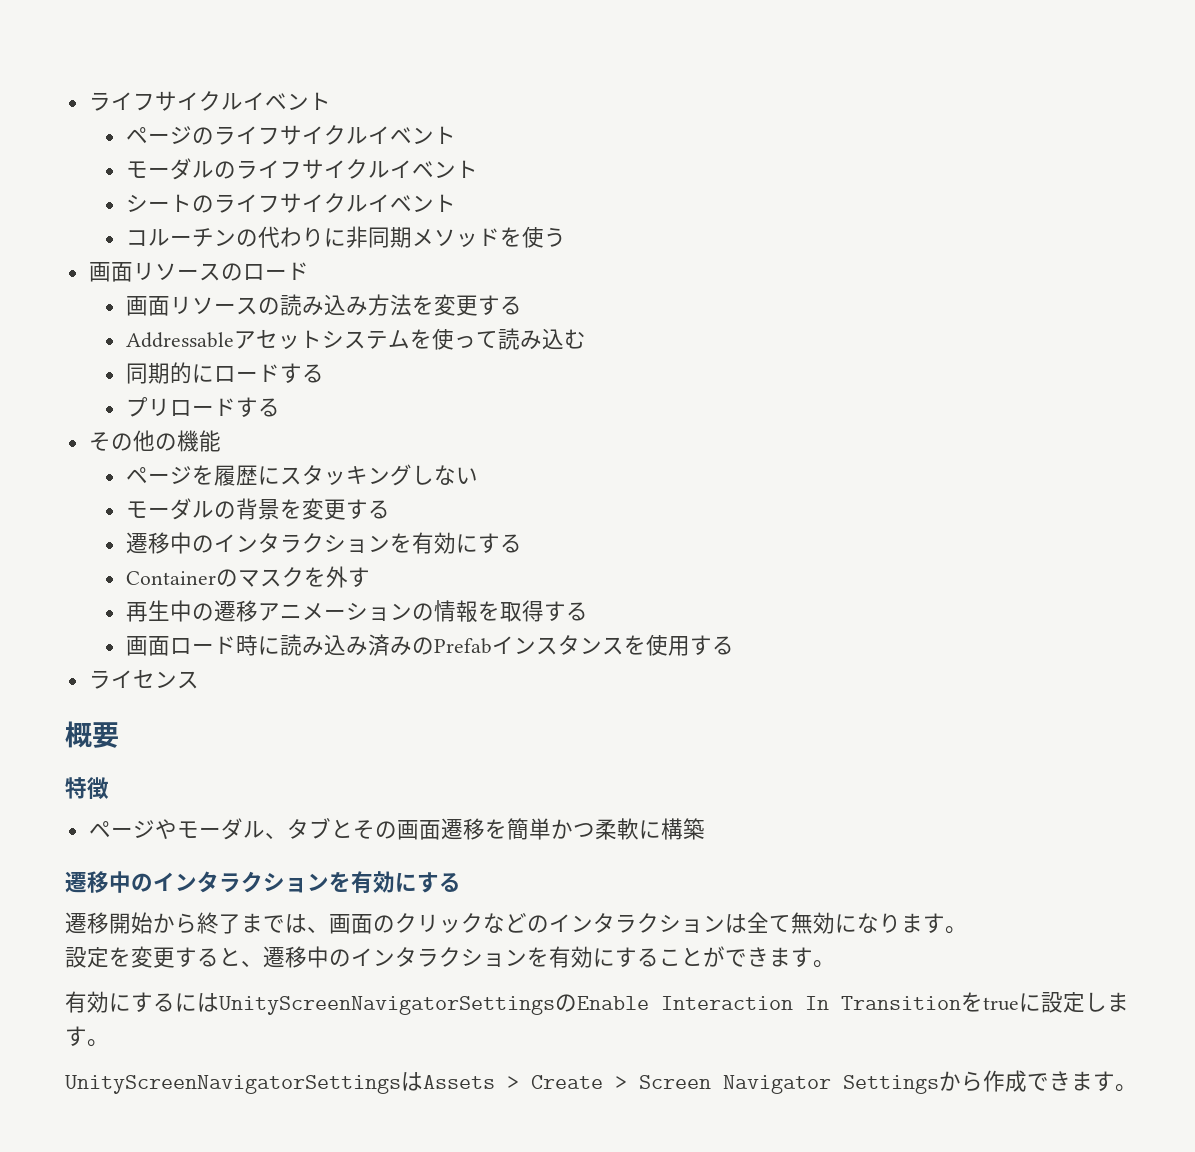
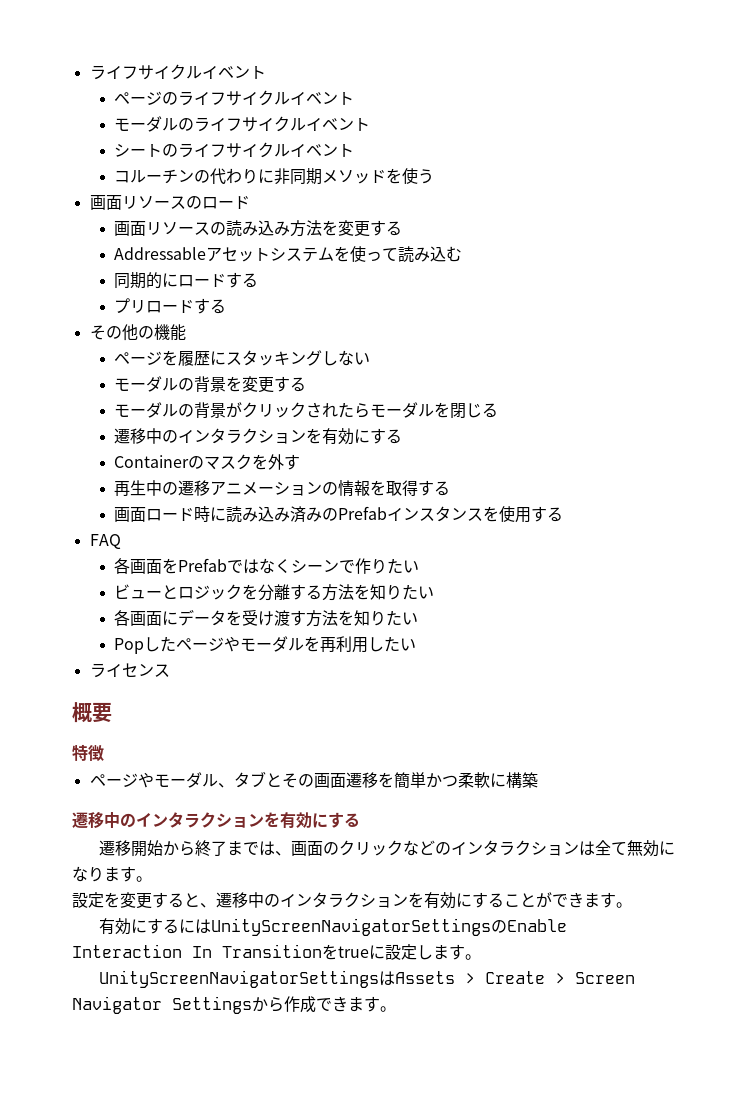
+ モーダルの背景がクリックされたらモーダルを閉じる
+ FAQ
+ 各画面をPrefabではなくシーンで作りたい
+ ビューとロジックを分離する方法を知りたい
+ 各画面にデータを受け渡す方法を知りたい
+ Popしたページやモーダルを再利用したい

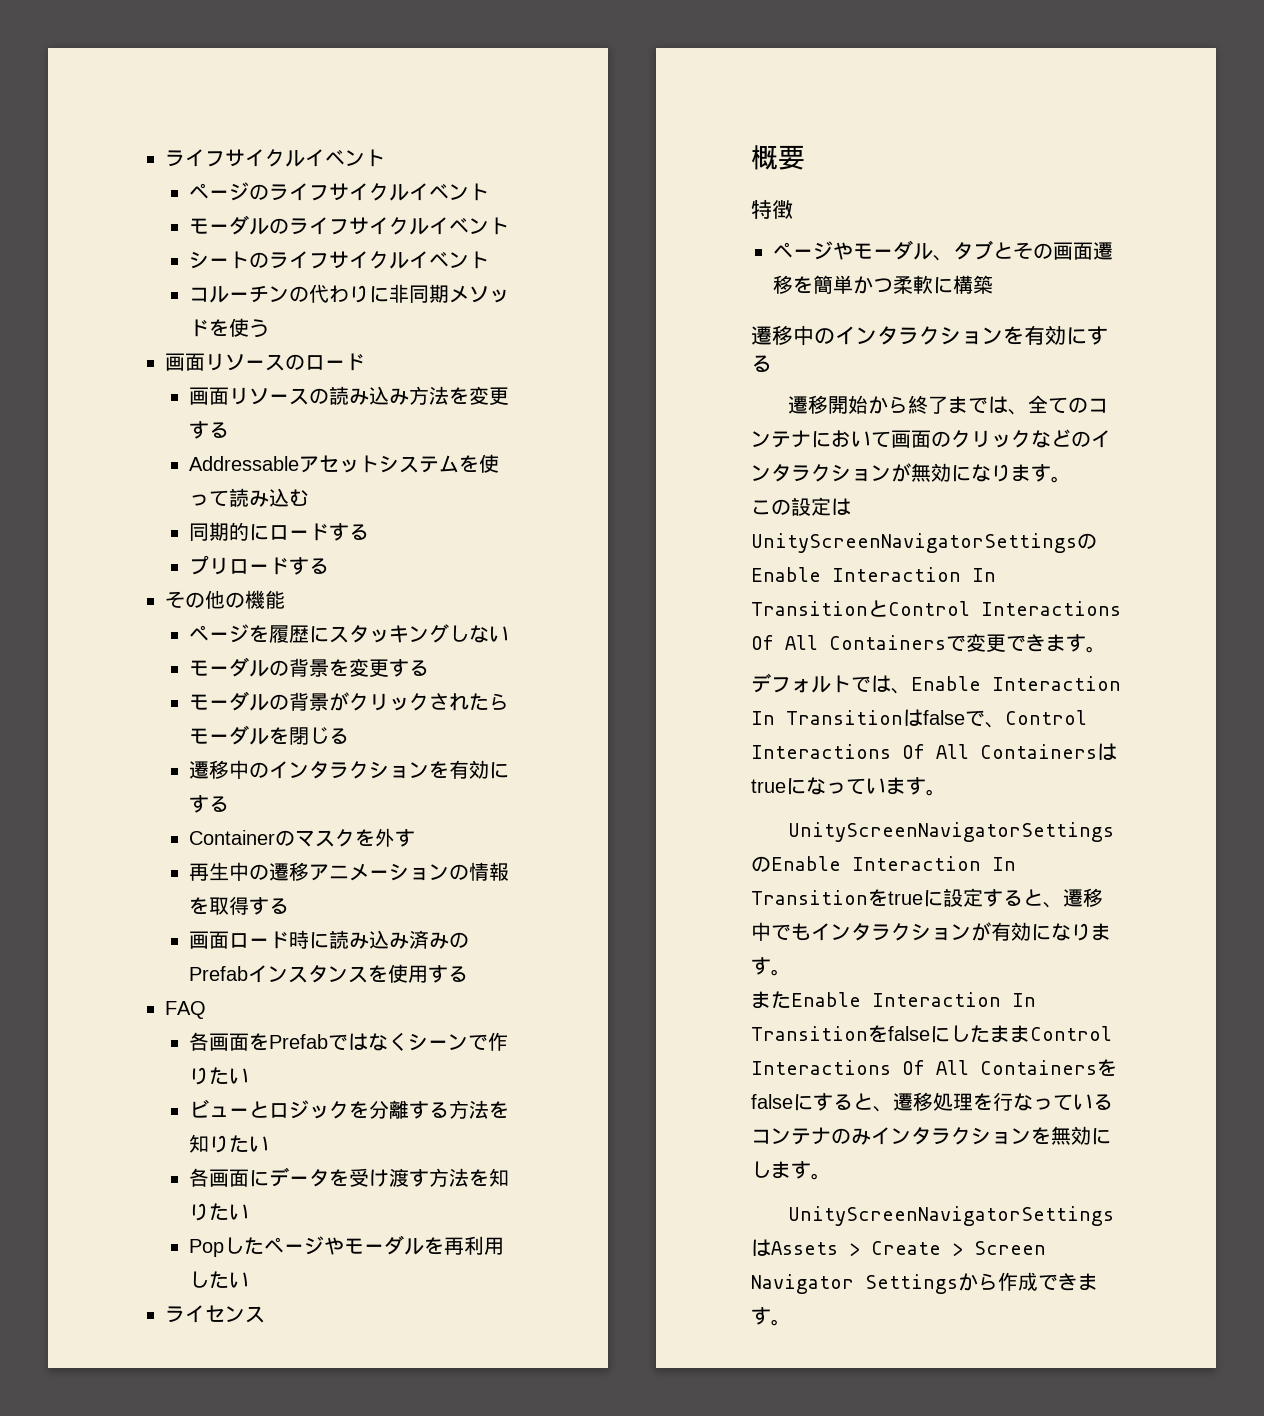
- 遷移開始から終了までは、画面のクリックなどのインタラクションは全て無効になります。
+ 遷移開始から終了までは、全てのコンテナにおいて画面のクリックなどのインタラクションが無効になります。
- 設定を変更すると、遷移中のインタラクションを有効にすることができます。
- 有効にするにはUnityScreenNavigatorSettingsのEnable Interaction In Transitionをtrueに設定します。
+ この設定はUnityScreenNavigatorSettingsのEnable Interaction In TransitionとControl Interactions Of All Containersで変更できます。
+ デフォルトでは、Enable Interaction In Transitionはfalseで、Control Interactions Of All Containersはtrueになっています。
+ UnityScreenNavigatorSettingsのEnable Interaction In Transitionをtrueに設定すると、遷移中でもインタラクションが有効になります。
+ またEnable Interaction In TransitionをfalseにしたままControl Interactions Of All Containersをfalseにすると、遷移処理を行なっているコンテナのみインタラクションを無効にします。

